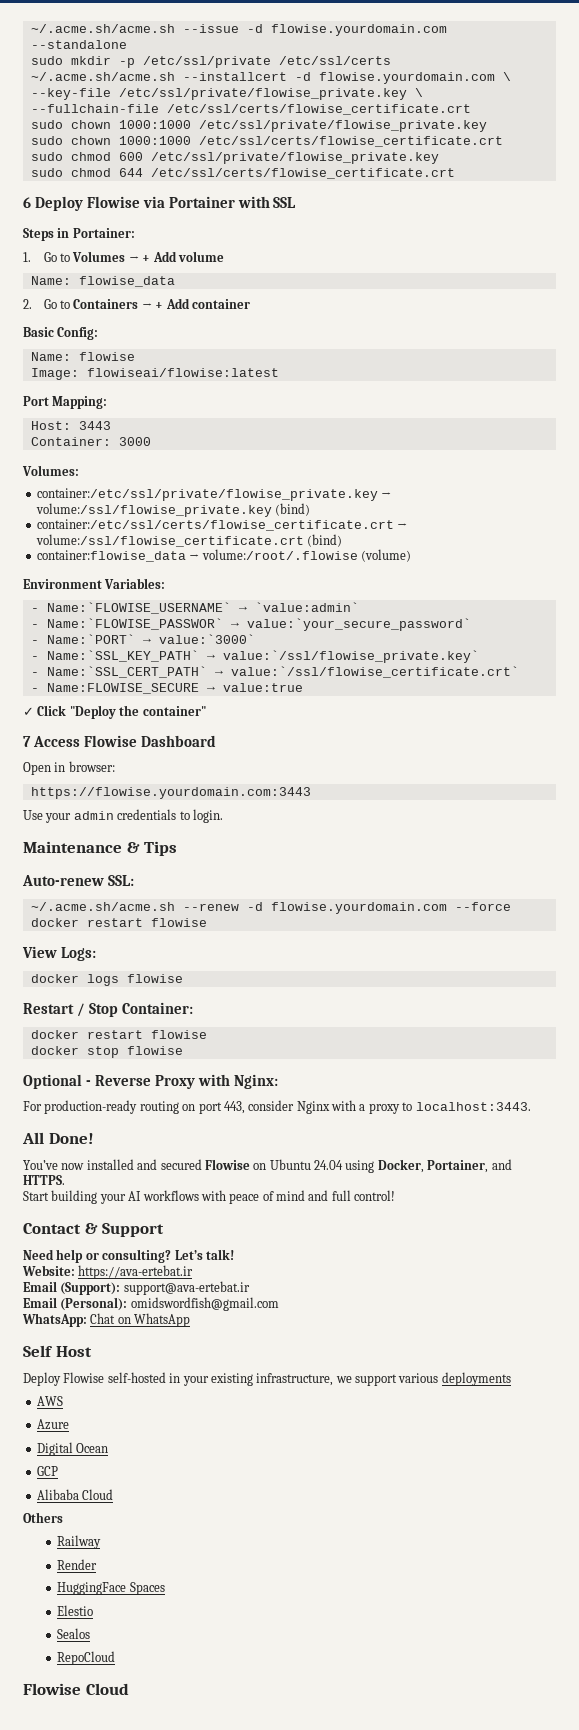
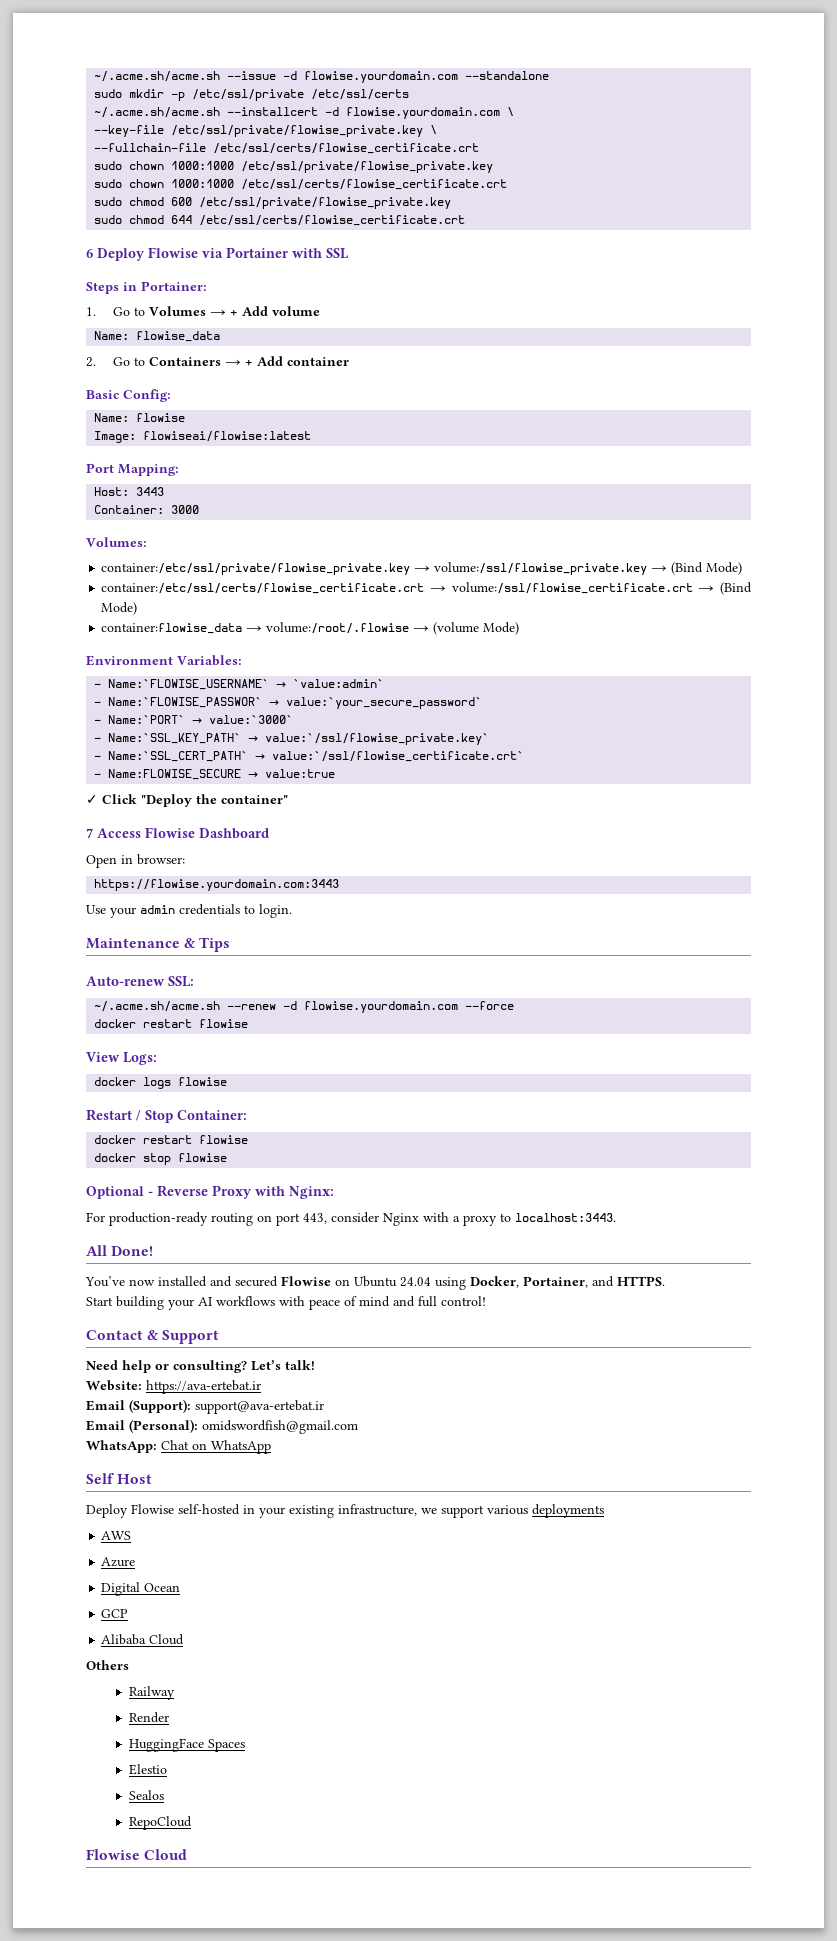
- container:/etc/ssl/private/flowise_private.key → volume:/ssl/flowise_private.key (bind)
+ container:/etc/ssl/private/flowise_private.key → volume:/ssl/flowise_private.key → (Bind Mode)
- container:/etc/ssl/certs/flowise_certificate.crt → volume:/ssl/flowise_certificate.crt (bind)
+ container:/etc/ssl/certs/flowise_certificate.crt → volume:/ssl/flowise_certificate.crt → (Bind Mode)
- container:flowise_data → volume:/root/.flowise (volume)
+ container:flowise_data → volume:/root/.flowise → (volume Mode)

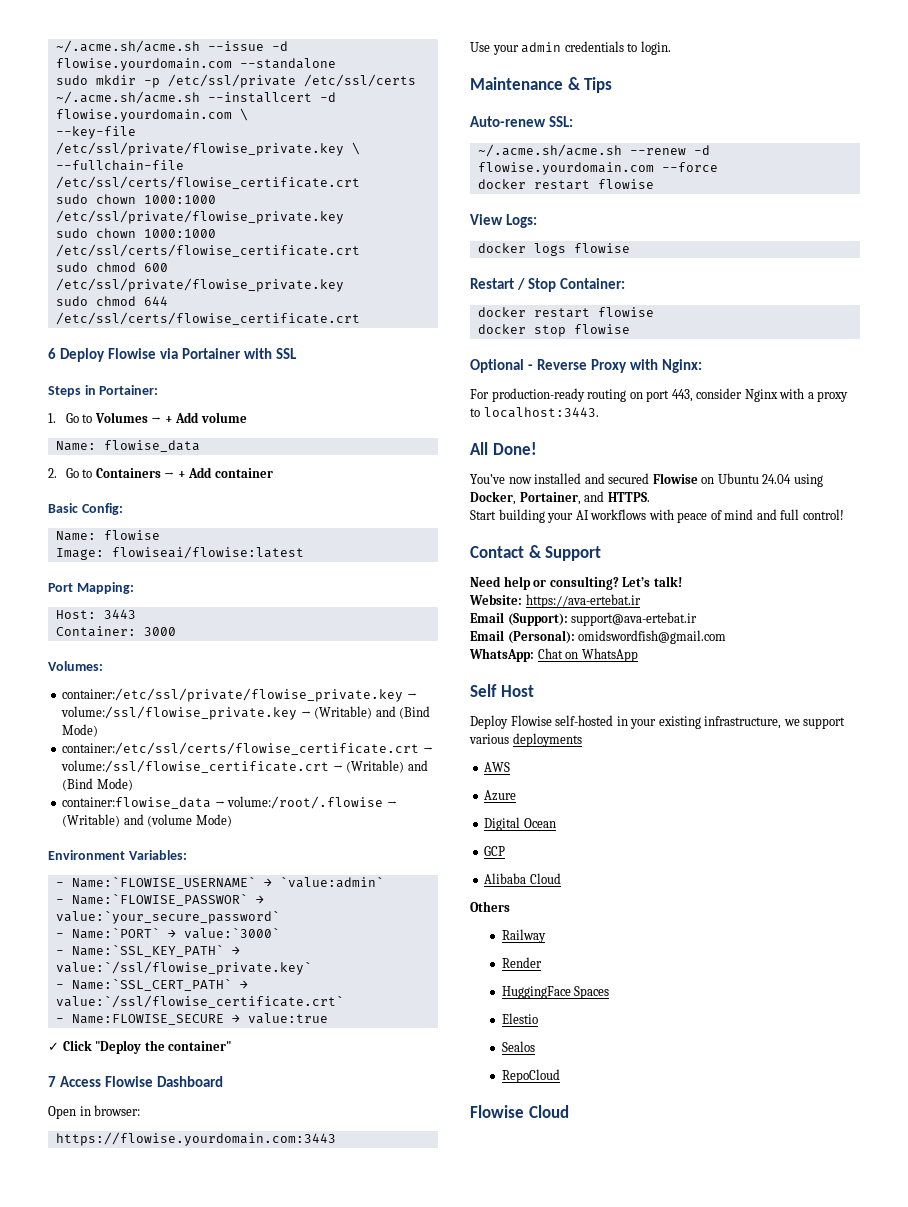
- container:/etc/ssl/private/flowise_private.key → volume:/ssl/flowise_private.key → (Bind Mode)
+ container:/etc/ssl/private/flowise_private.key → volume:/ssl/flowise_private.key → (Writable) and (Bind Mode)
- container:/etc/ssl/certs/flowise_certificate.crt → volume:/ssl/flowise_certificate.crt → (Bind Mode)
+ container:/etc/ssl/certs/flowise_certificate.crt → volume:/ssl/flowise_certificate.crt → (Writable) and (Bind Mode)
- container:flowise_data → volume:/root/.flowise → (volume Mode)
+ container:flowise_data → volume:/root/.flowise → (Writable) and (volume Mode)

